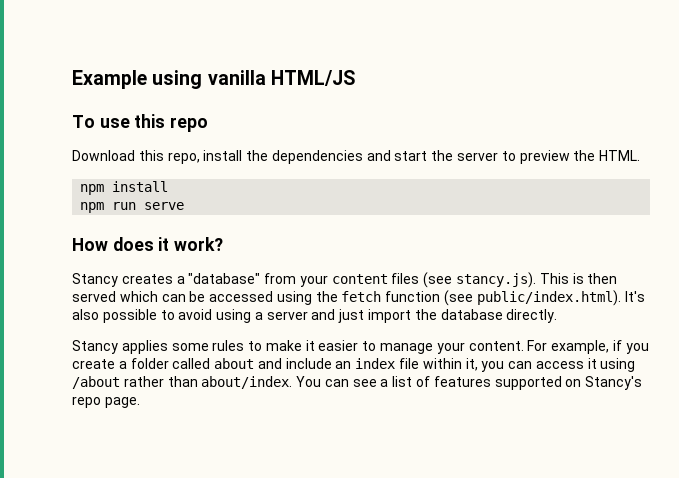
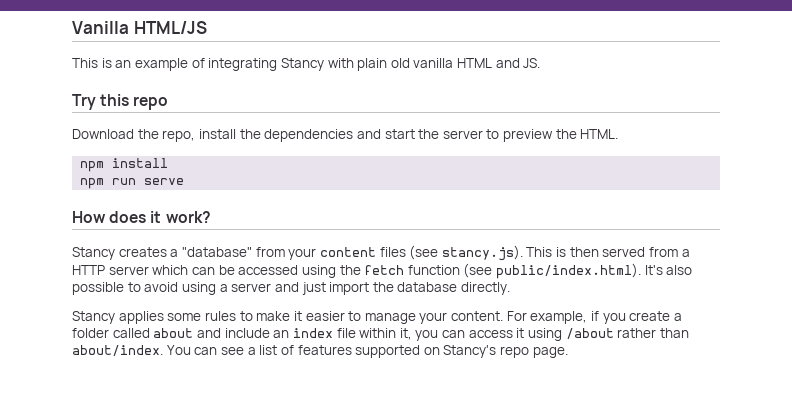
- Example using vanilla HTML/JS
- To use this repo
+ Vanilla HTML/JS
+ This is an example of integrating Stancy with plain old vanilla HTML and JS.
+ Try this repo
- Download this repo, install the dependencies and start the server to preview the HTML.
+ Download the repo, install the dependencies and start the server to preview the HTML.
- Stancy creates a "database" from your content files (see stancy.js). This is then served which can be accessed using the fetch function (see public/index.html). It's also possible to avoid using a server and just import the database directly.
+ Stancy creates a "database" from your content files (see stancy.js). This is then served from a HTTP server which can be accessed using the fetch function (see public/index.html). It's also possible to avoid using a server and just import the database directly.

